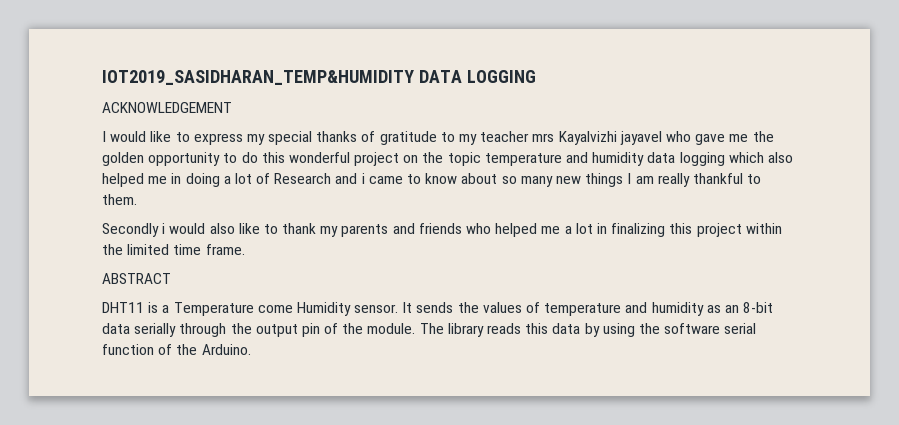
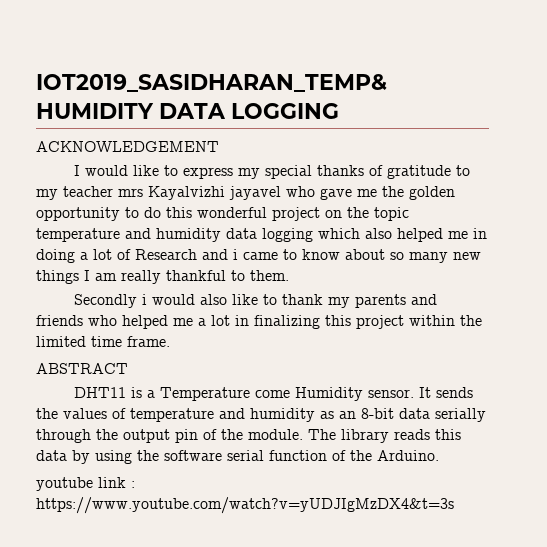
+ youtube link : https://www.youtube.com/watch?v=yUDJIgMzDX4&t=3s

